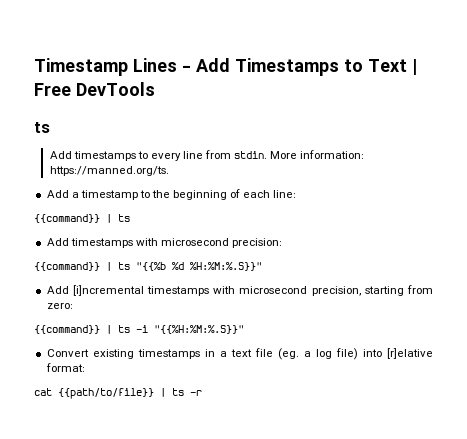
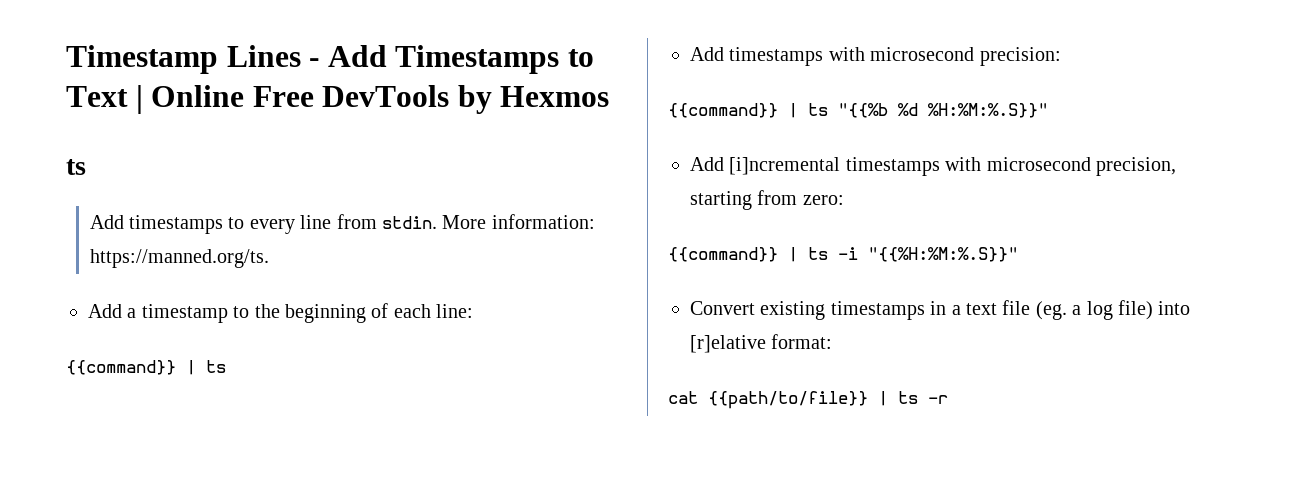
- Timestamp Lines - Add Timestamps to Text | Free DevTools
+ Timestamp Lines - Add Timestamps to Text | Online Free DevTools by Hexmos

